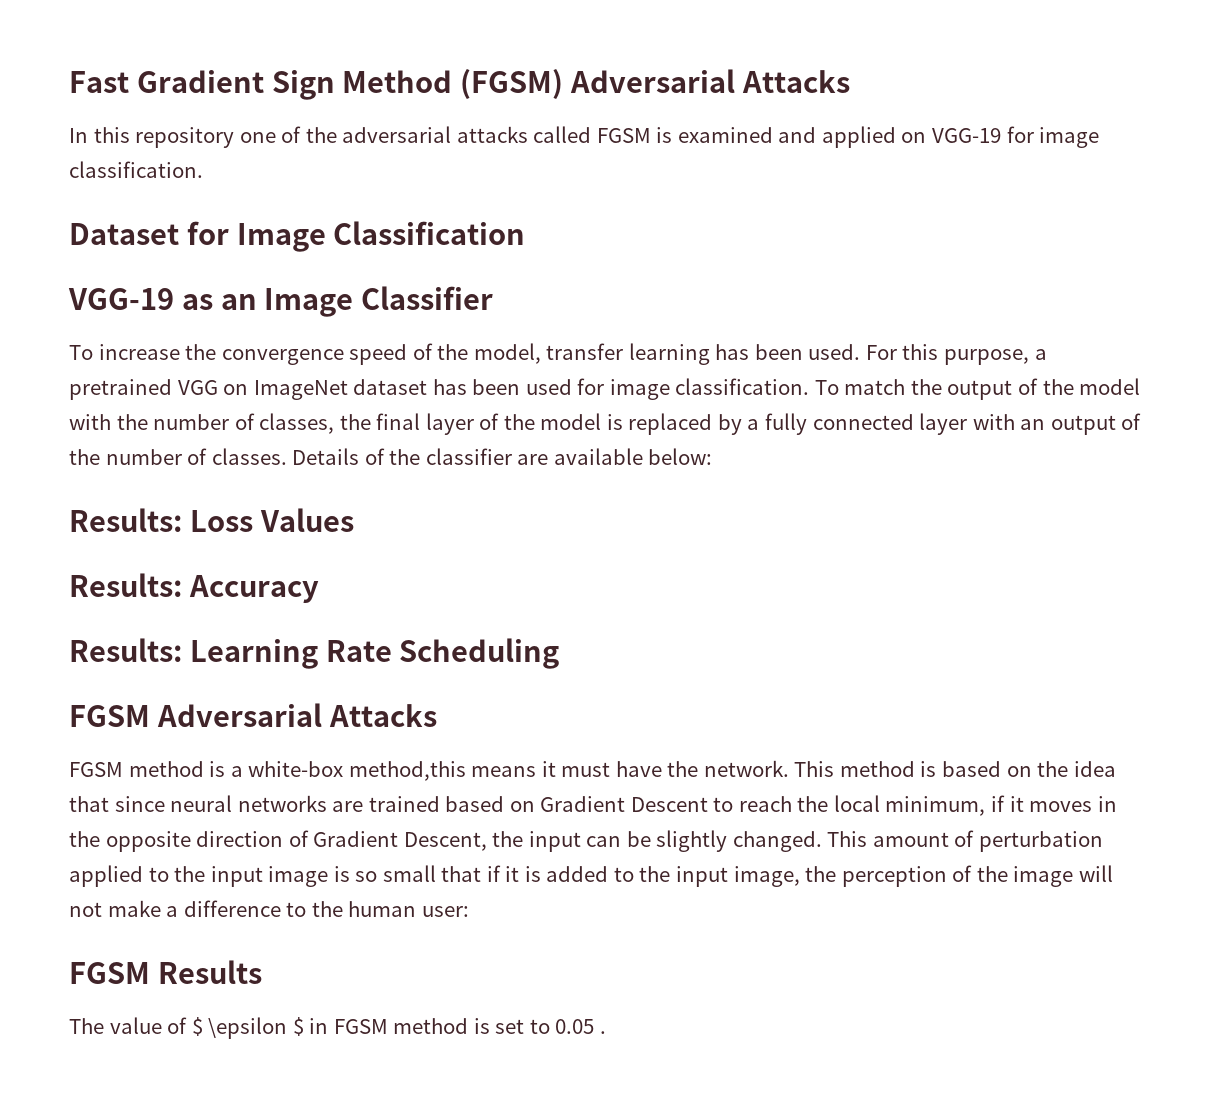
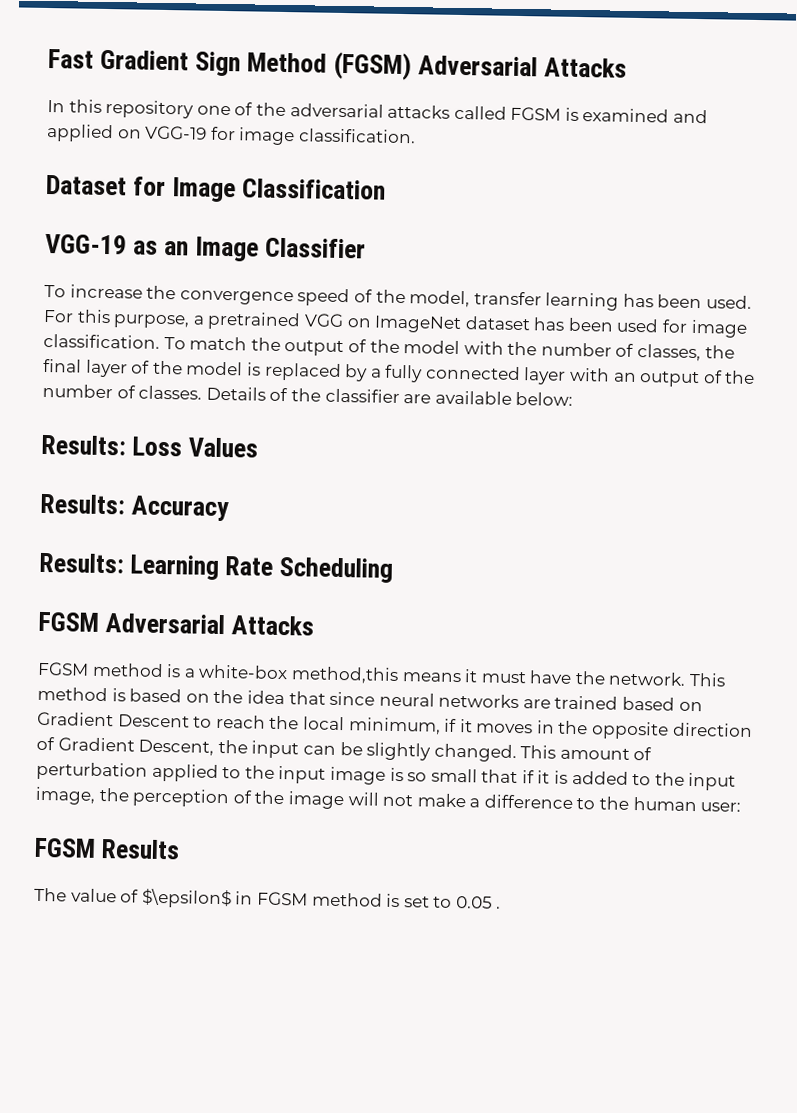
- The value of $ \epsilon $ in FGSM method is set to 0.05 .
+ The value of $\epsilon$ in FGSM method is set to 0.05 .

